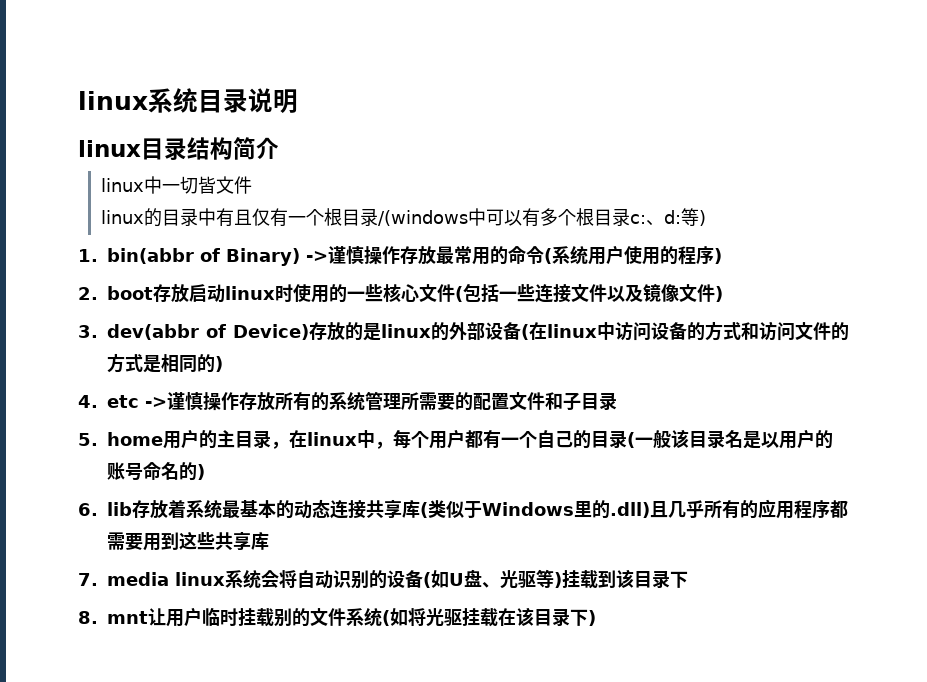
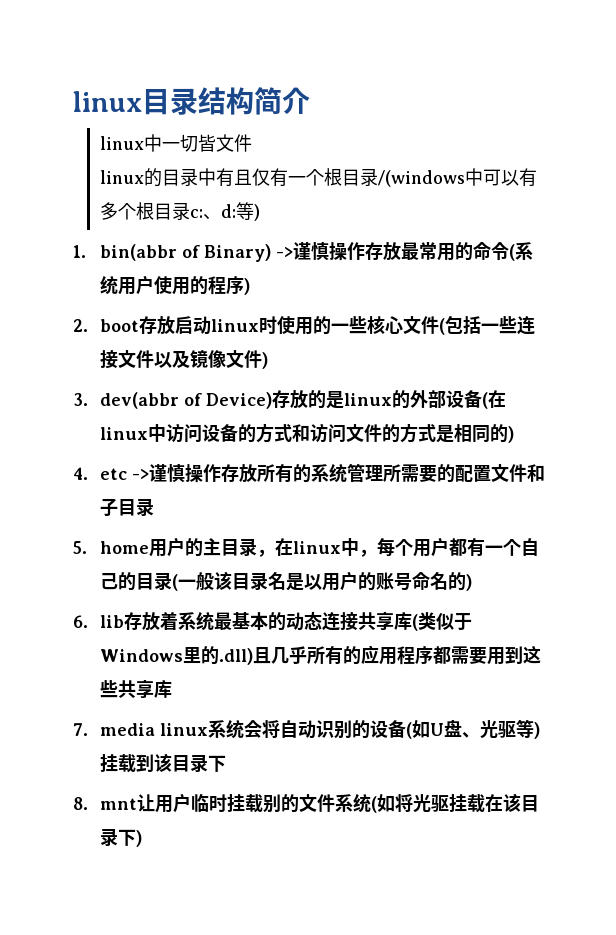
- linux系统目录说明

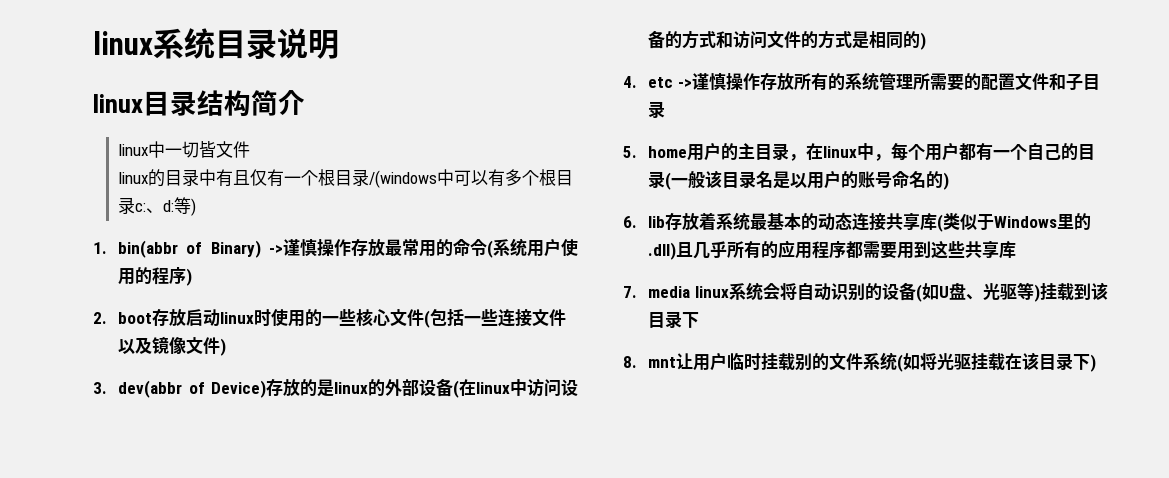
+ linux系统目录说明

